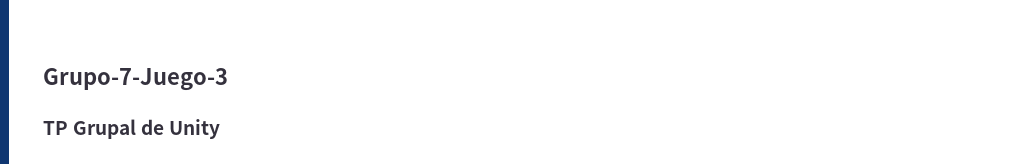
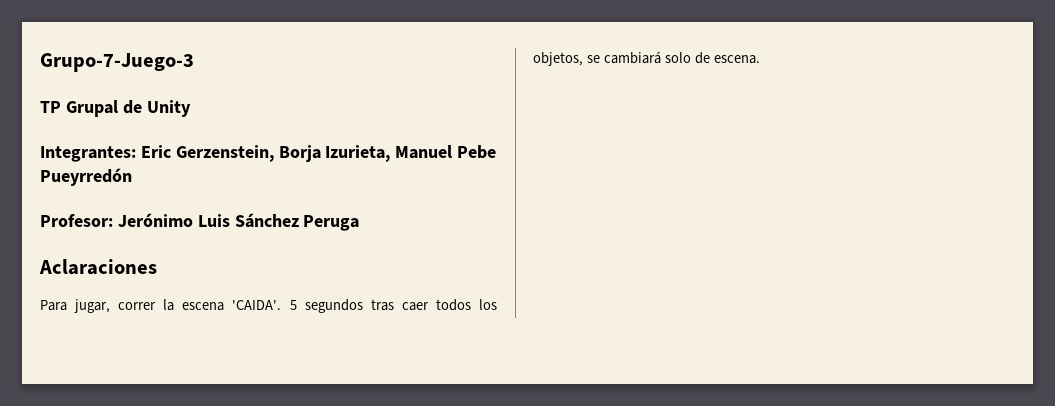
+ Integrantes: Eric Gerzenstein, Borja Izurieta, Manuel Pebe Pueyrredón
+ Profesor: Jerónimo Luis Sánchez Peruga
+ Aclaraciones
+ Para jugar, correr la escena 'CAIDA'. 5 segundos tras caer todos los objetos, se cambiará solo de escena.

